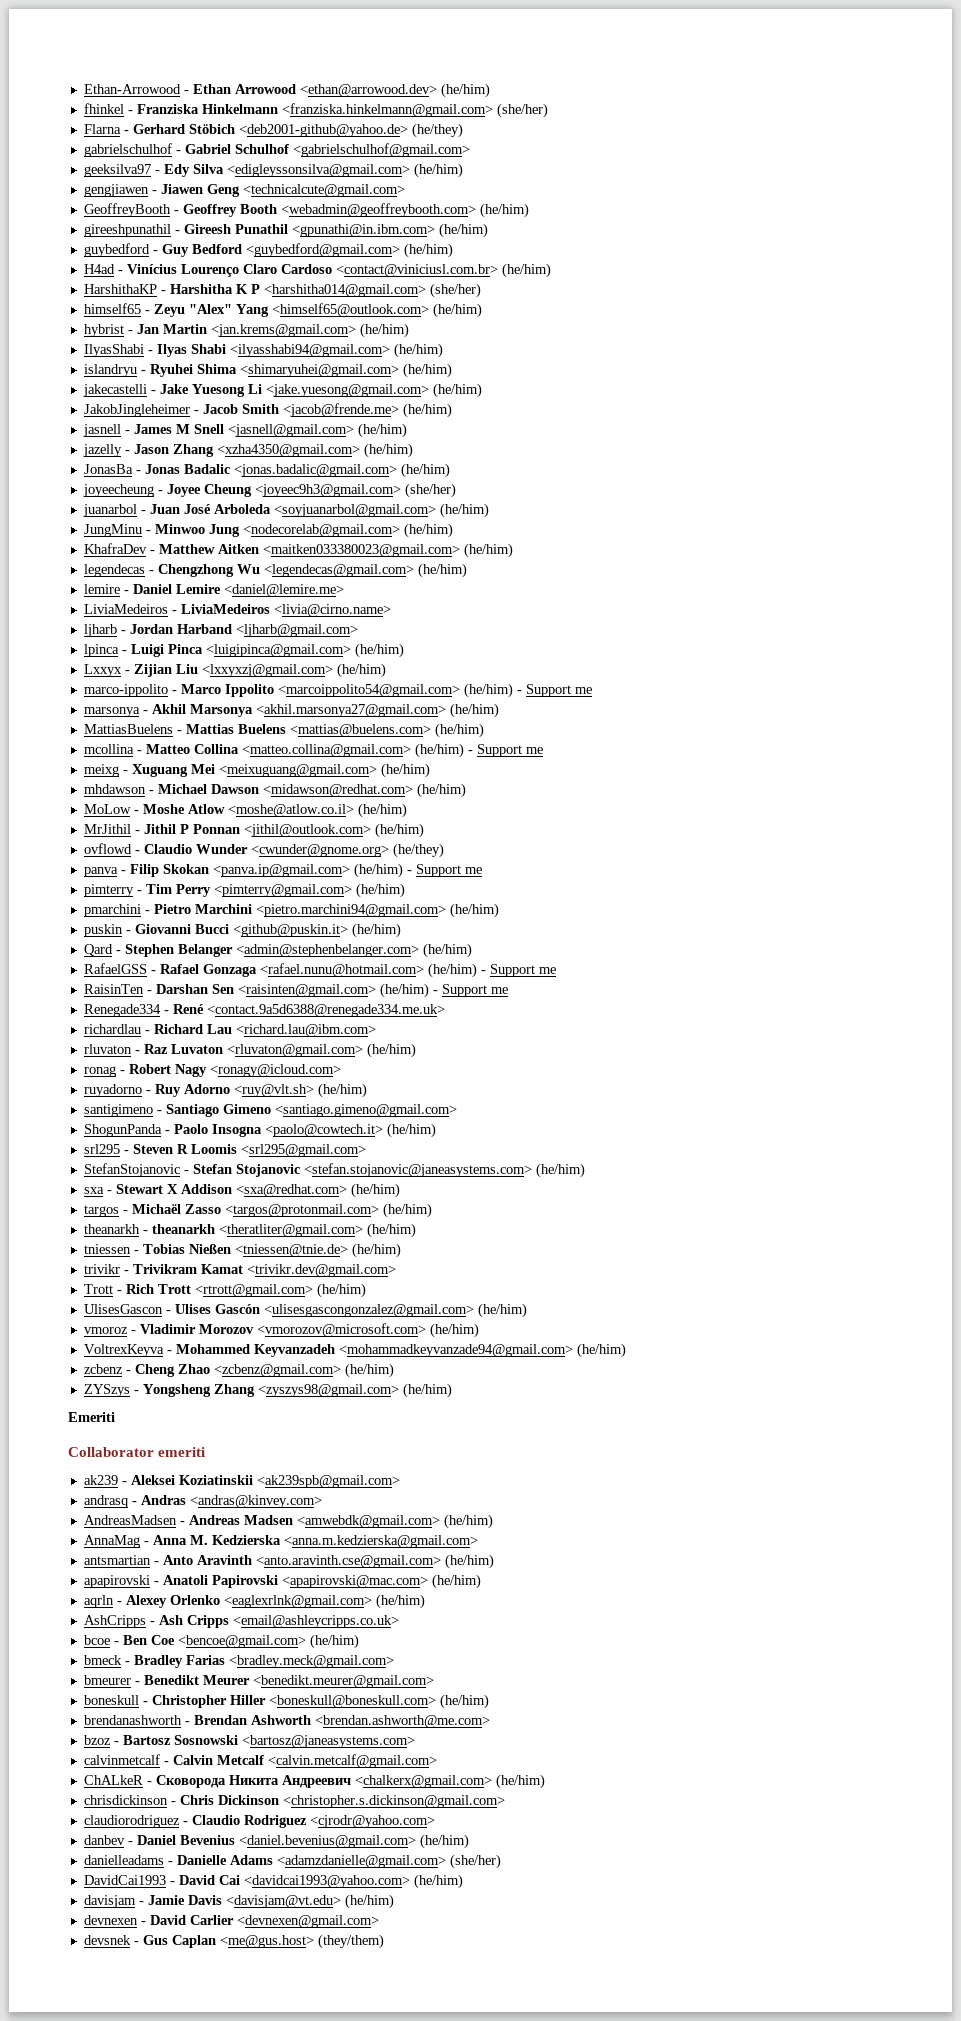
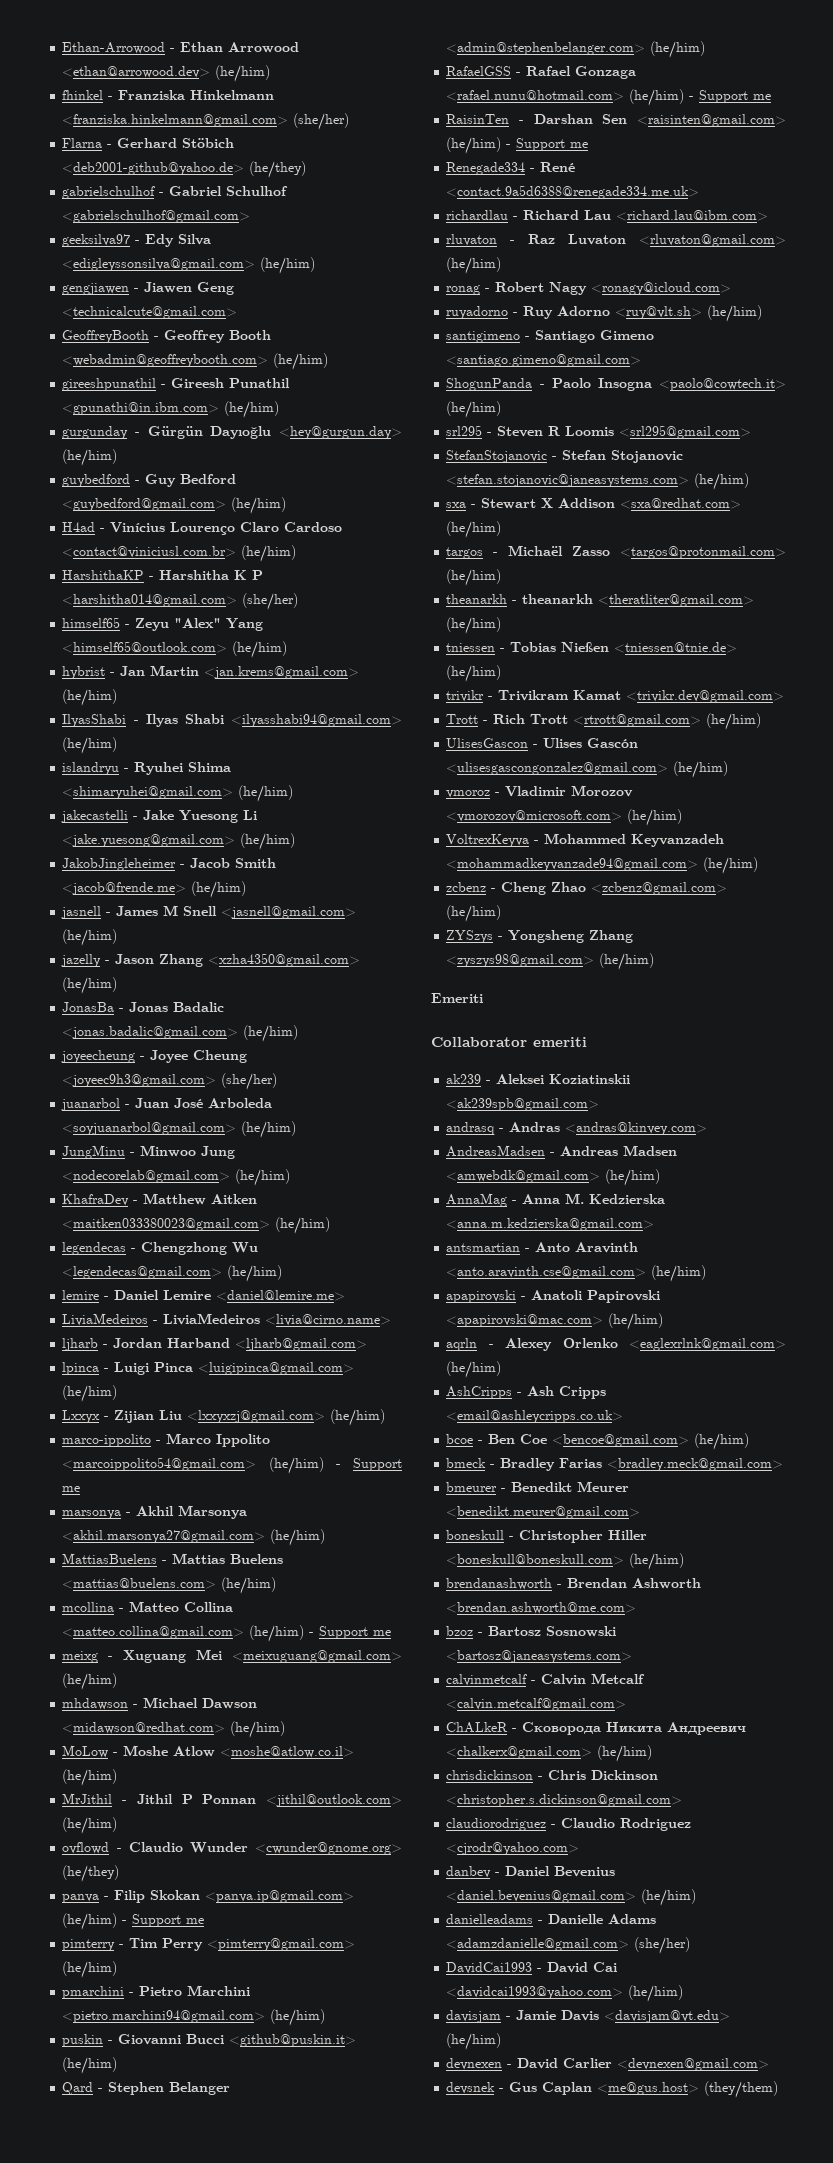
+ gurgunday - Gürgün Dayıoğlu <hey@gurgun.day> (he/him)

